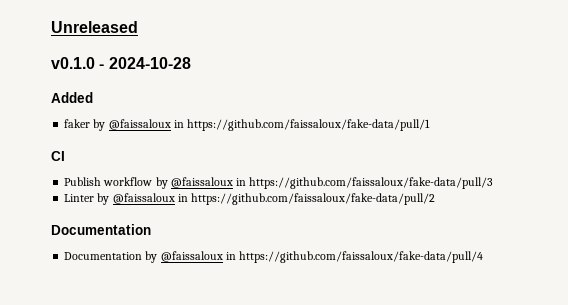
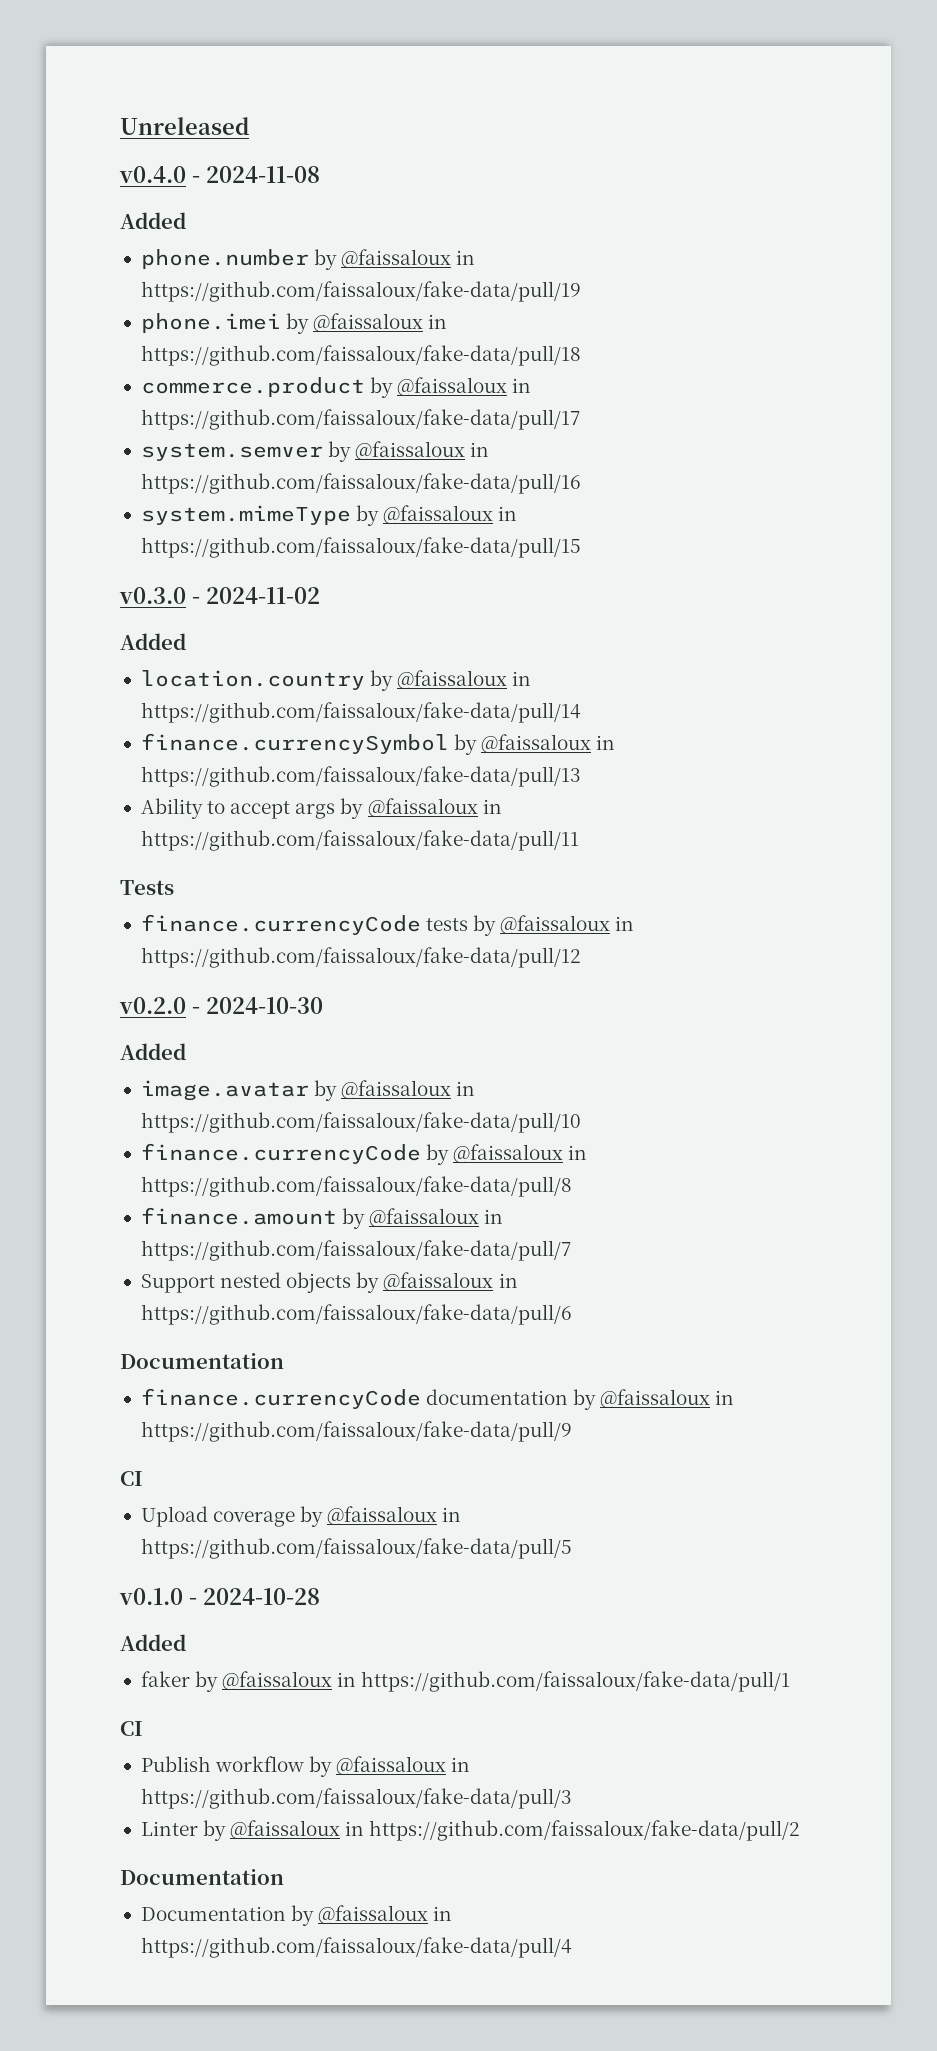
+ v0.4.0 - 2024-11-08
+ Added
+ phone.number by @faissaloux in https://github.com/faissaloux/fake-data/pull/19
+ phone.imei by @faissaloux in https://github.com/faissaloux/fake-data/pull/18
+ commerce.product by @faissaloux in https://github.com/faissaloux/fake-data/pull/17
+ system.semver by @faissaloux in https://github.com/faissaloux/fake-data/pull/16
+ system.mimeType by @faissaloux in https://github.com/faissaloux/fake-data/pull/15
+ v0.3.0 - 2024-11-02
+ Added
+ location.country by @faissaloux in https://github.com/faissaloux/fake-data/pull/14
+ finance.currencySymbol by @faissaloux in https://github.com/faissaloux/fake-data/pull/13
+ Ability to accept args by @faissaloux in https://github.com/faissaloux/fake-data/pull/11
+ Tests
+ finance.currencyCode tests by @faissaloux in https://github.com/faissaloux/fake-data/pull/12
+ v0.2.0 - 2024-10-30
+ Added
+ image.avatar by @faissaloux in https://github.com/faissaloux/fake-data/pull/10
+ finance.currencyCode by @faissaloux in https://github.com/faissaloux/fake-data/pull/8
+ finance.amount by @faissaloux in https://github.com/faissaloux/fake-data/pull/7
+ Support nested objects by @faissaloux in https://github.com/faissaloux/fake-data/pull/6
+ Documentation
+ finance.currencyCode documentation by @faissaloux in https://github.com/faissaloux/fake-data/pull/9
+ CI
+ Upload coverage by @faissaloux in https://github.com/faissaloux/fake-data/pull/5

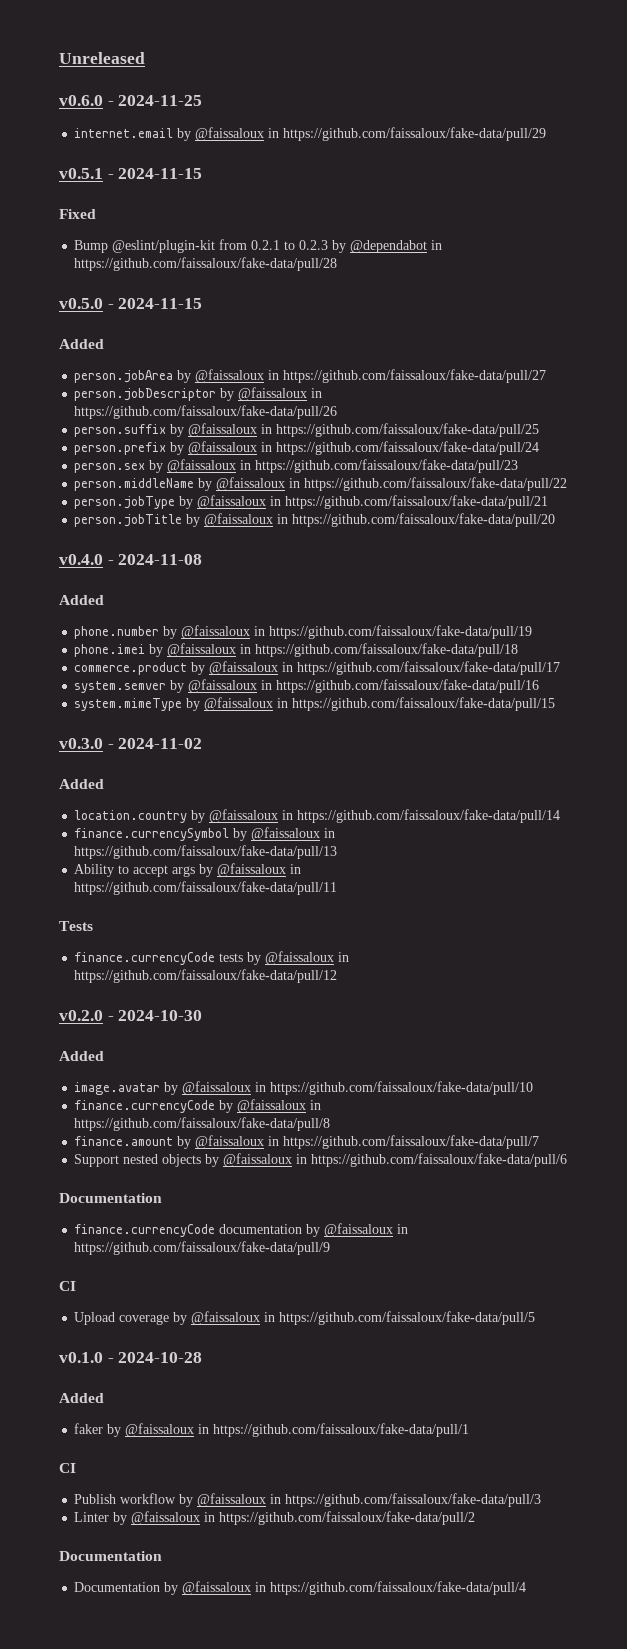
+ v0.6.0 - 2024-11-25
+ internet.email by @faissaloux in https://github.com/faissaloux/fake-data/pull/29
+ v0.5.1 - 2024-11-15
+ Fixed
+ Bump @eslint/plugin-kit from 0.2.1 to 0.2.3 by @dependabot in https://github.com/faissaloux/fake-data/pull/28
+ v0.5.0 - 2024-11-15
+ Added
+ person.jobArea by @faissaloux in https://github.com/faissaloux/fake-data/pull/27
+ person.jobDescriptor by @faissaloux in https://github.com/faissaloux/fake-data/pull/26
+ person.suffix by @faissaloux in https://github.com/faissaloux/fake-data/pull/25
+ person.prefix by @faissaloux in https://github.com/faissaloux/fake-data/pull/24
+ person.sex by @faissaloux in https://github.com/faissaloux/fake-data/pull/23
+ person.middleName by @faissaloux in https://github.com/faissaloux/fake-data/pull/22
+ person.jobType by @faissaloux in https://github.com/faissaloux/fake-data/pull/21
+ person.jobTitle by @faissaloux in https://github.com/faissaloux/fake-data/pull/20

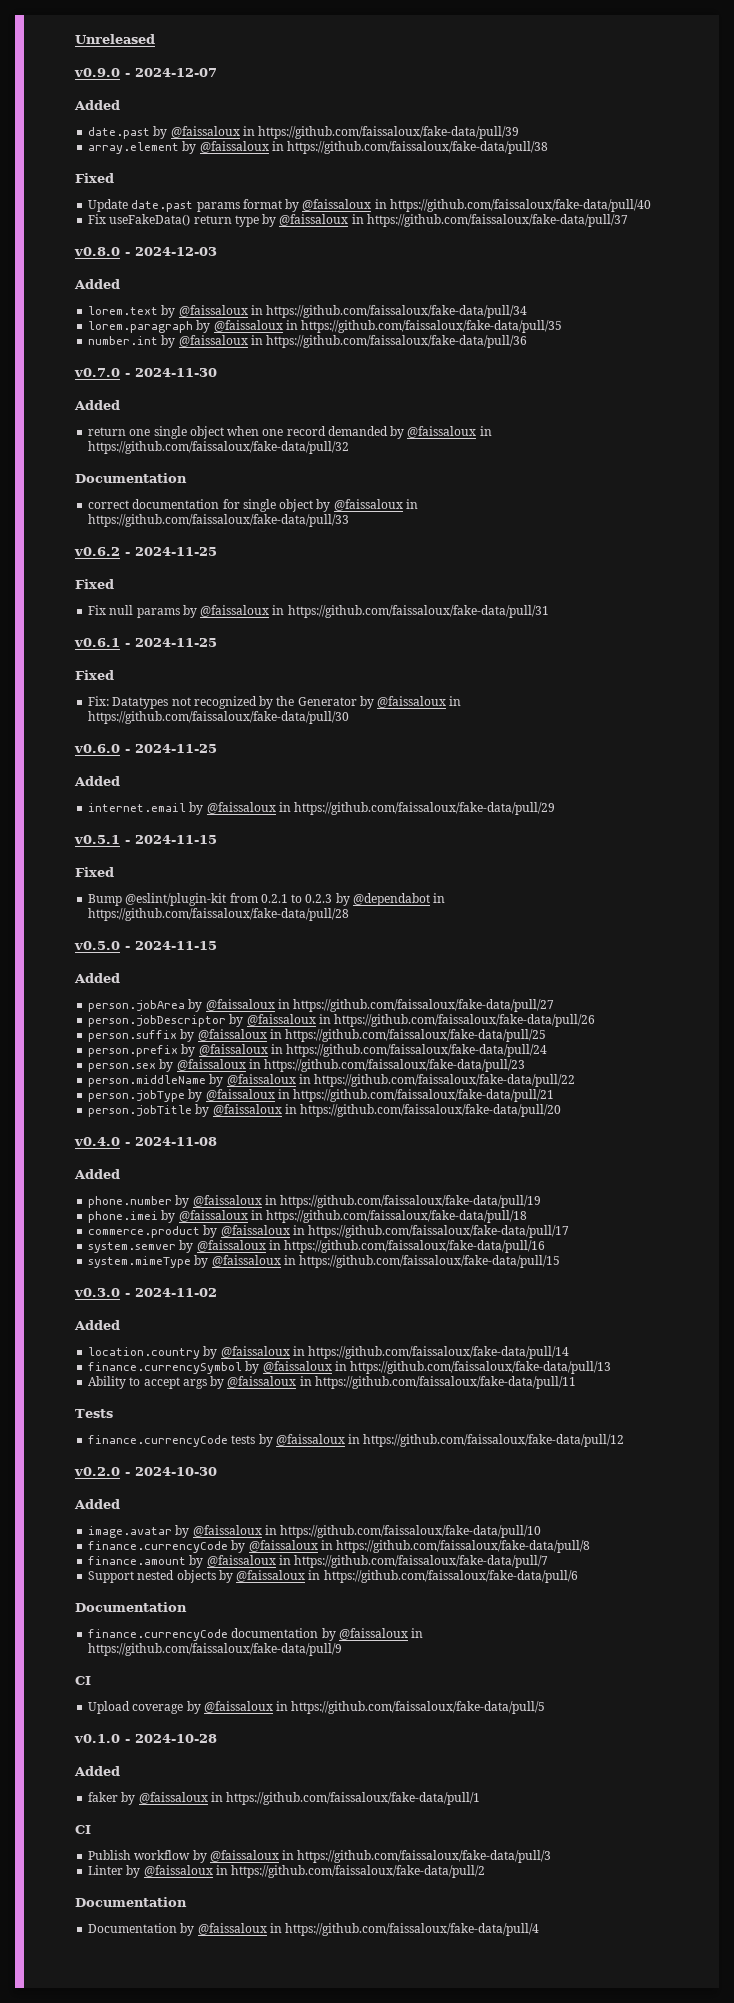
+ v0.9.0 - 2024-12-07
+ Added
+ date.past by @faissaloux in https://github.com/faissaloux/fake-data/pull/39
+ array.element by @faissaloux in https://github.com/faissaloux/fake-data/pull/38
+ Fixed
+ Update date.past params format by @faissaloux in https://github.com/faissaloux/fake-data/pull/40
+ Fix useFakeData() return type by @faissaloux in https://github.com/faissaloux/fake-data/pull/37
+ v0.8.0 - 2024-12-03
+ Added
+ lorem.text by @faissaloux in https://github.com/faissaloux/fake-data/pull/34
+ lorem.paragraph by @faissaloux in https://github.com/faissaloux/fake-data/pull/35
+ number.int by @faissaloux in https://github.com/faissaloux/fake-data/pull/36
+ v0.7.0 - 2024-11-30
+ Added
+ return one single object when one record demanded by @faissaloux in https://github.com/faissaloux/fake-data/pull/32
+ Documentation
+ correct documentation for single object by @faissaloux in https://github.com/faissaloux/fake-data/pull/33
+ v0.6.2 - 2024-11-25
+ Fixed
+ Fix null params by @faissaloux in https://github.com/faissaloux/fake-data/pull/31
+ v0.6.1 - 2024-11-25
+ Fixed
+ Fix: Datatypes not recognized by the Generator by @faissaloux in https://github.com/faissaloux/fake-data/pull/30
  v0.6.0 - 2024-11-25
+ Added

